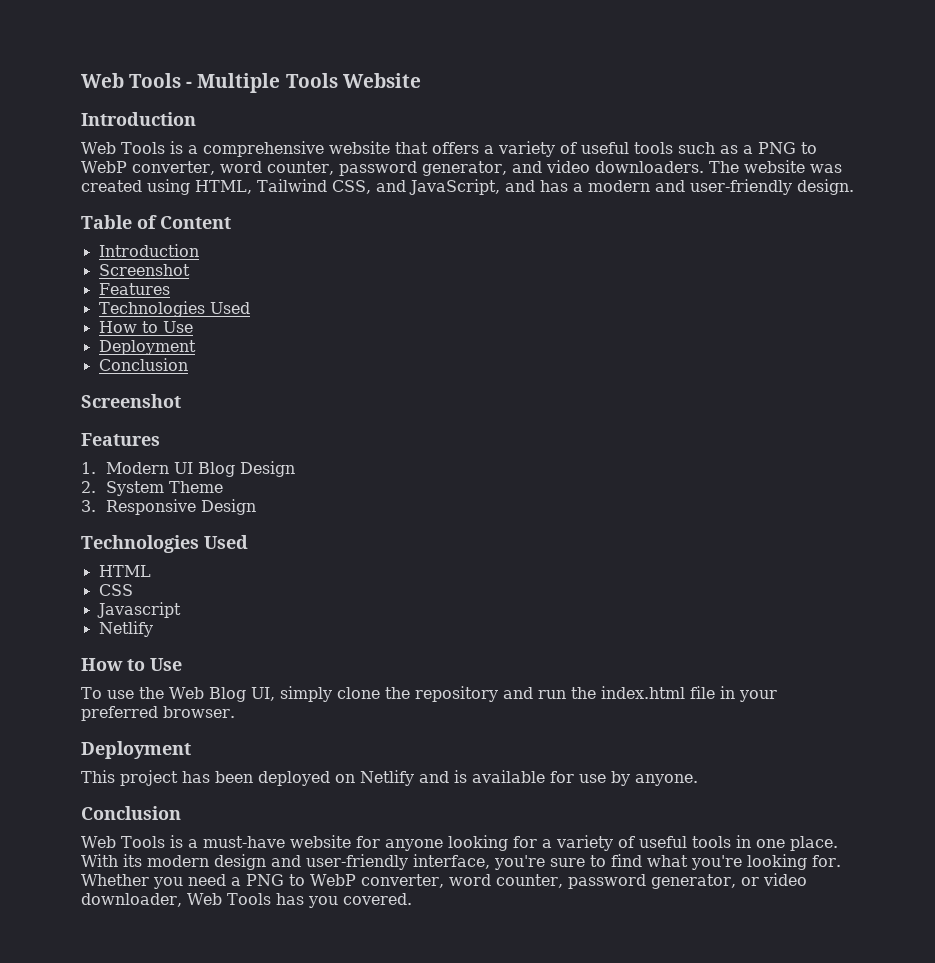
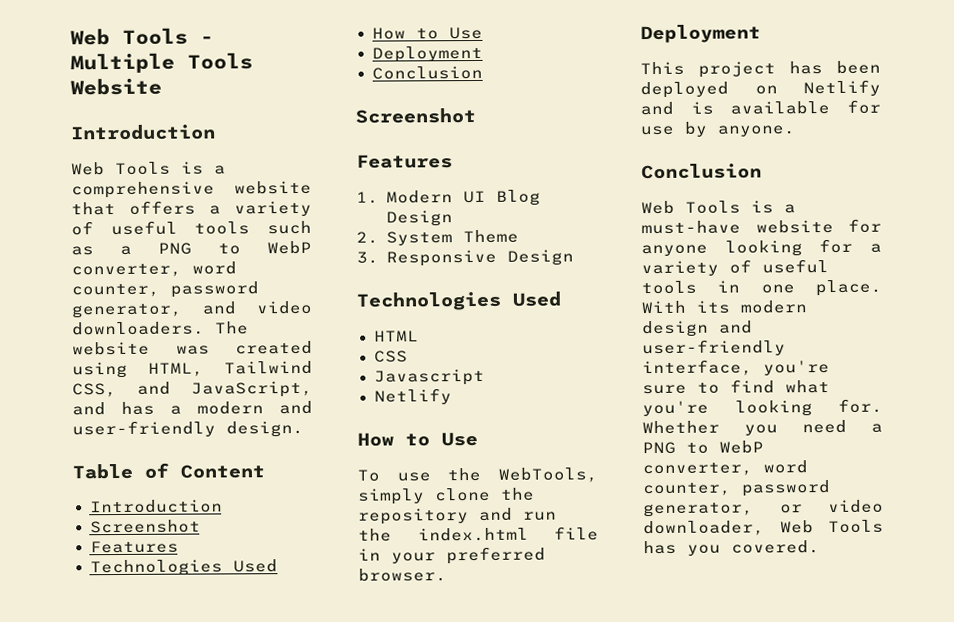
- To use the Web Blog UI, simply clone the repository and run the index.html file in your preferred browser.
+ To use the WebTools, simply clone the repository and run the index.html file in your preferred browser.

